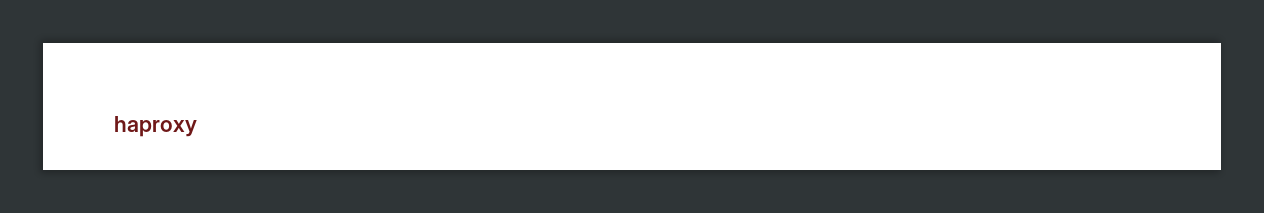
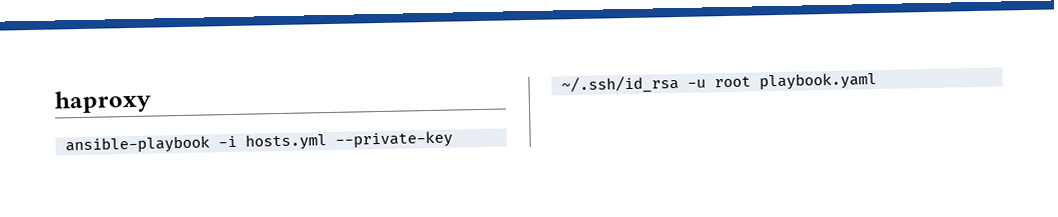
+ ansible-playbook -i hosts.yml --private-key ~/.ssh/id_rsa -u root playbook.yaml

